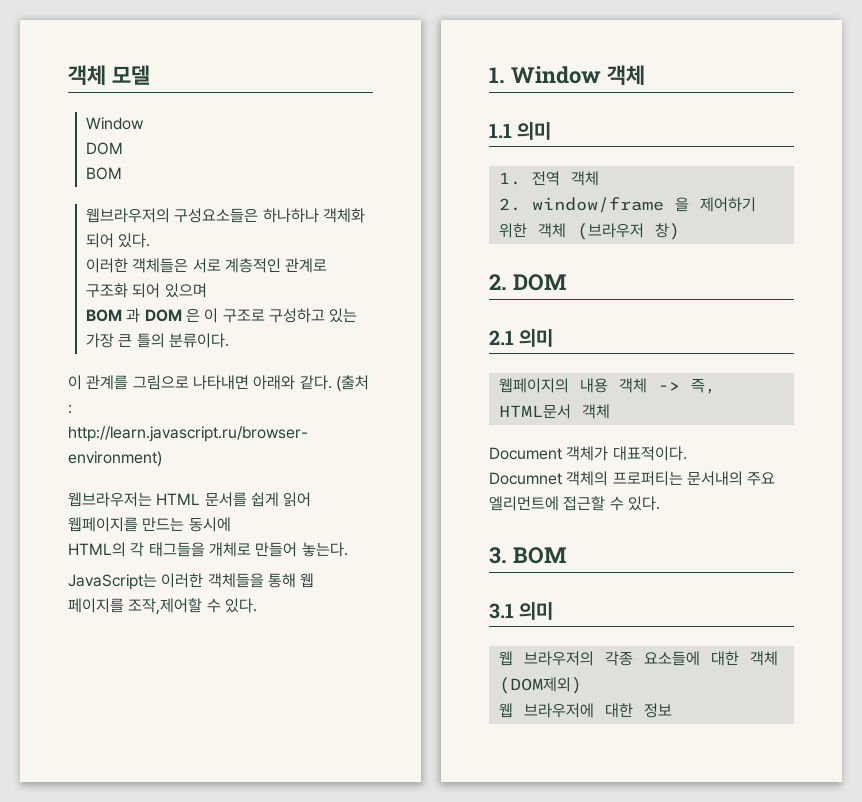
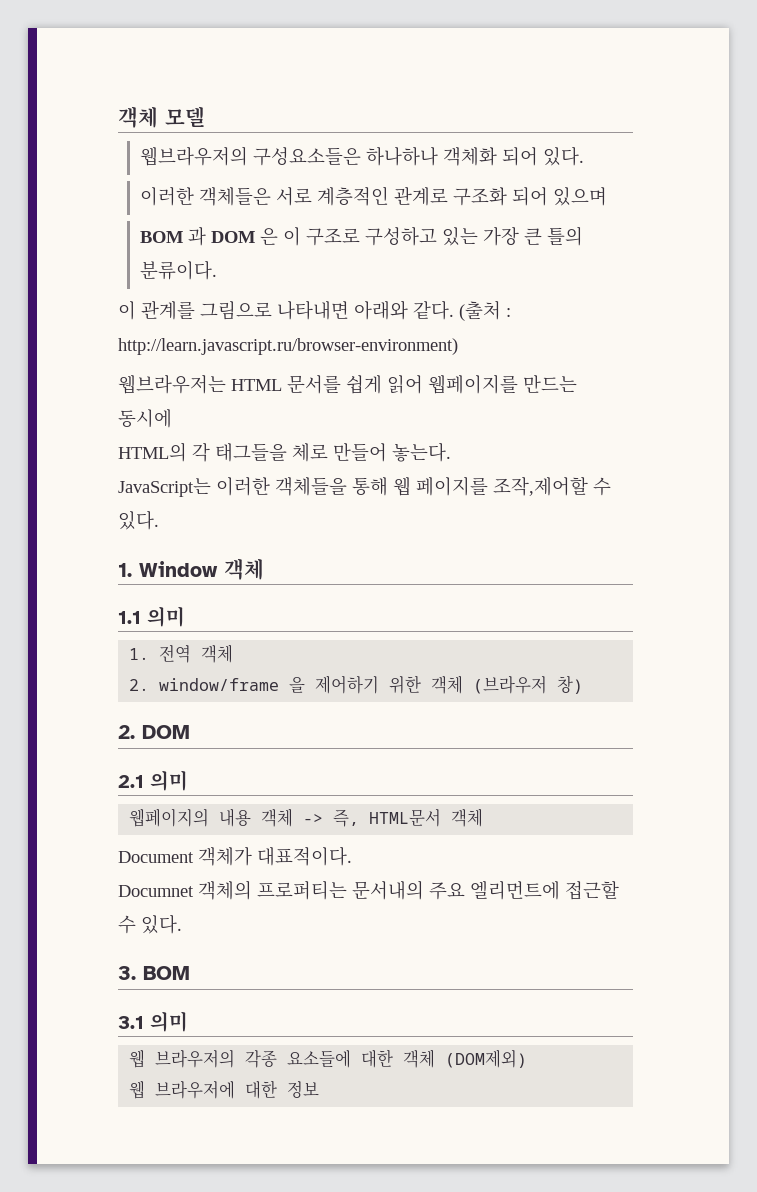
  객체 모델
- Window
- DOM
- BOM
- HTML의 각 태그들을 개체로 만들어 놓는다.
+ HTML의 각 태그들을 체로 만들어 놓는다.

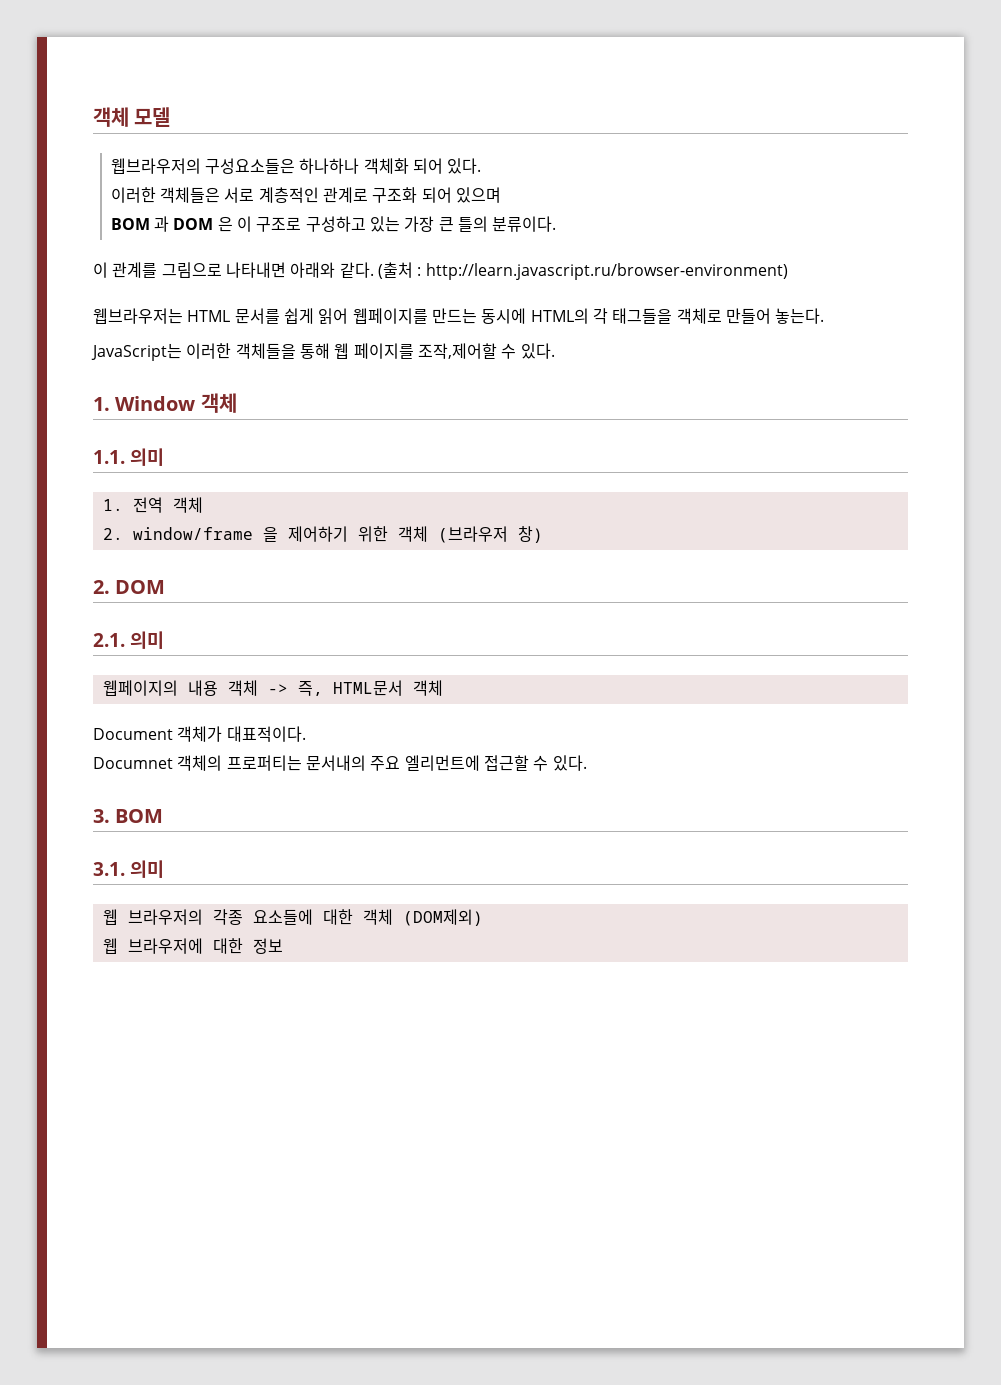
- 웹브라우저는 HTML 문서를 쉽게 읽어 웹페이지를 만드는 동시에
- HTML의 각 태그들을 체로 만들어 놓는다.
+ 웹브라우저는 HTML 문서를 쉽게 읽어 웹페이지를 만드는 동시에 HTML의 각 태그들을 객체로 만들어 놓는다.
- 1.1 의미
+ 1.1. 의미
- 2.1 의미
+ 2.1. 의미
- 3.1 의미
+ 3.1. 의미

